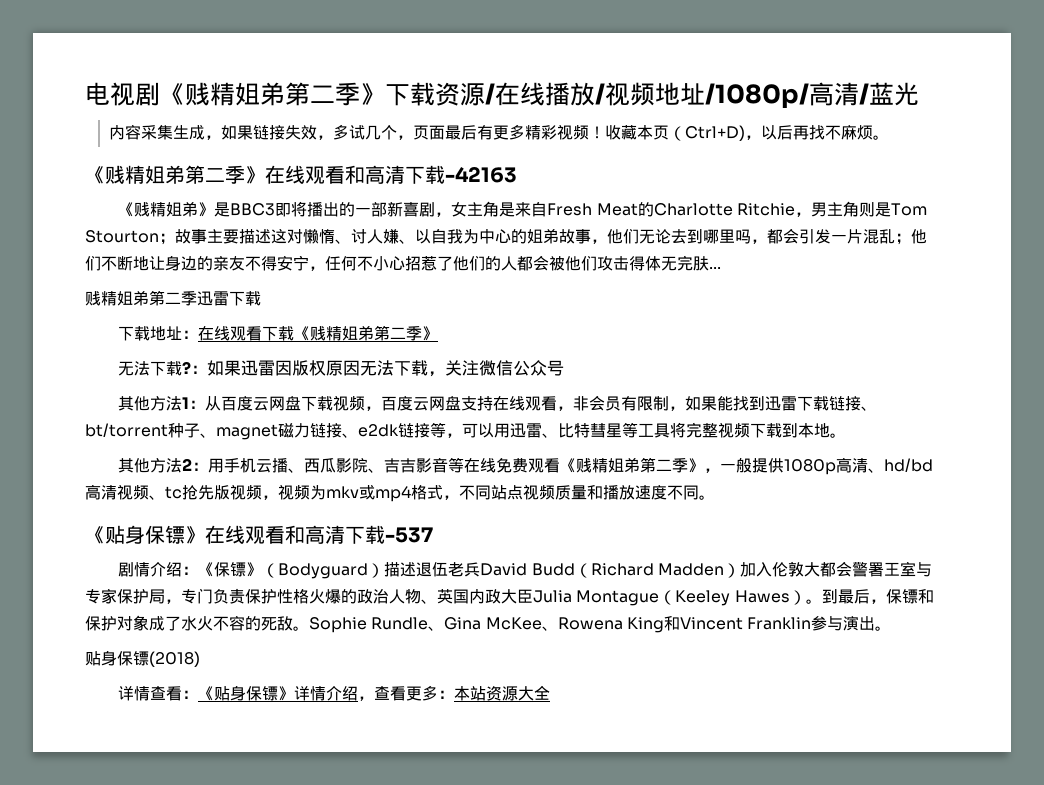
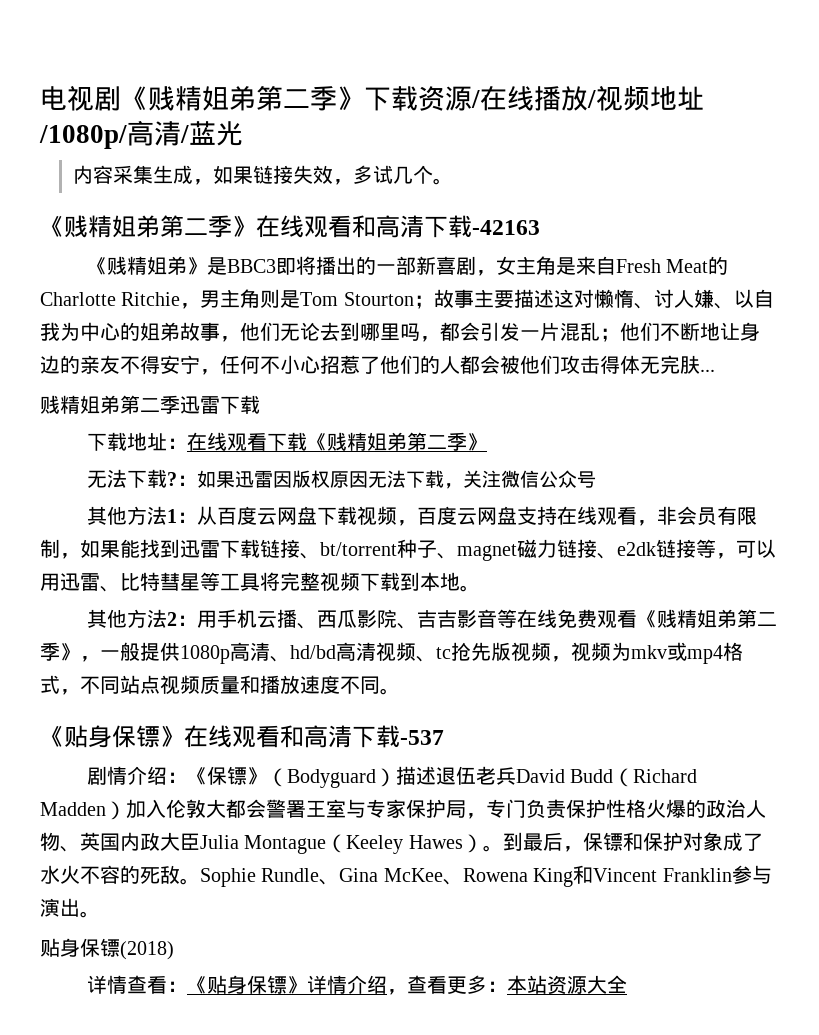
- 内容采集生成，如果链接失效，多试几个，页面最后有更多精彩视频！收藏本页（Ctrl+D)，以后再找不麻烦。
+ 内容采集生成，如果链接失效，多试几个。

